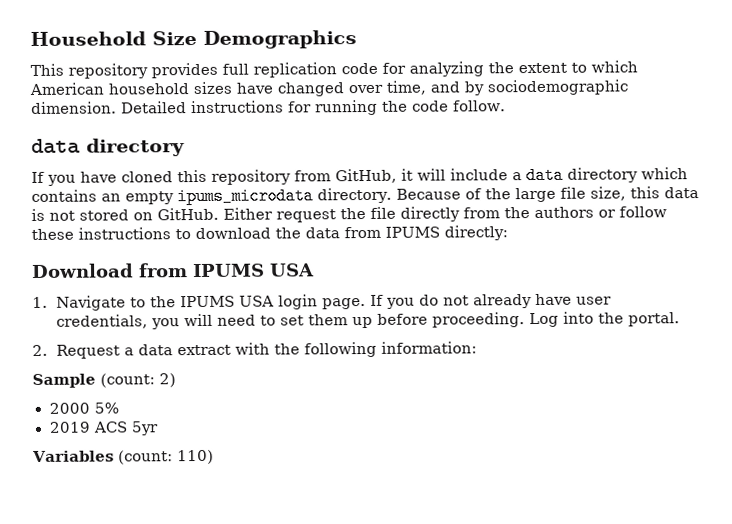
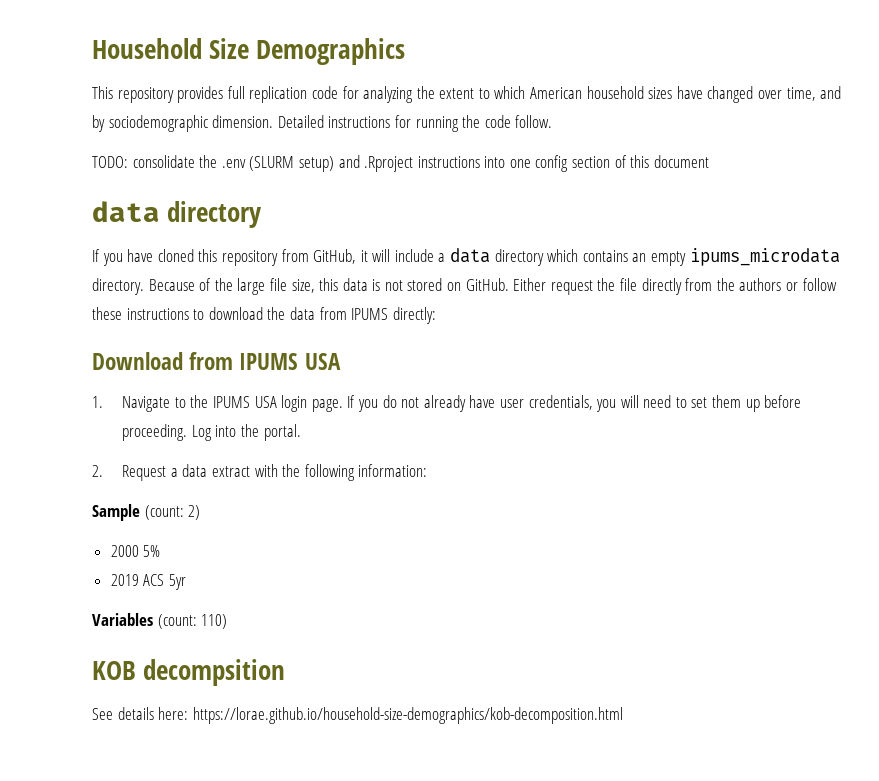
+ TODO: consolidate the .env (SLURM setup) and .Rproject instructions into one config section of this document
+ KOB decompsition
+ See details here: https://lorae.github.io/household-size-demographics/kob-decomposition.html

